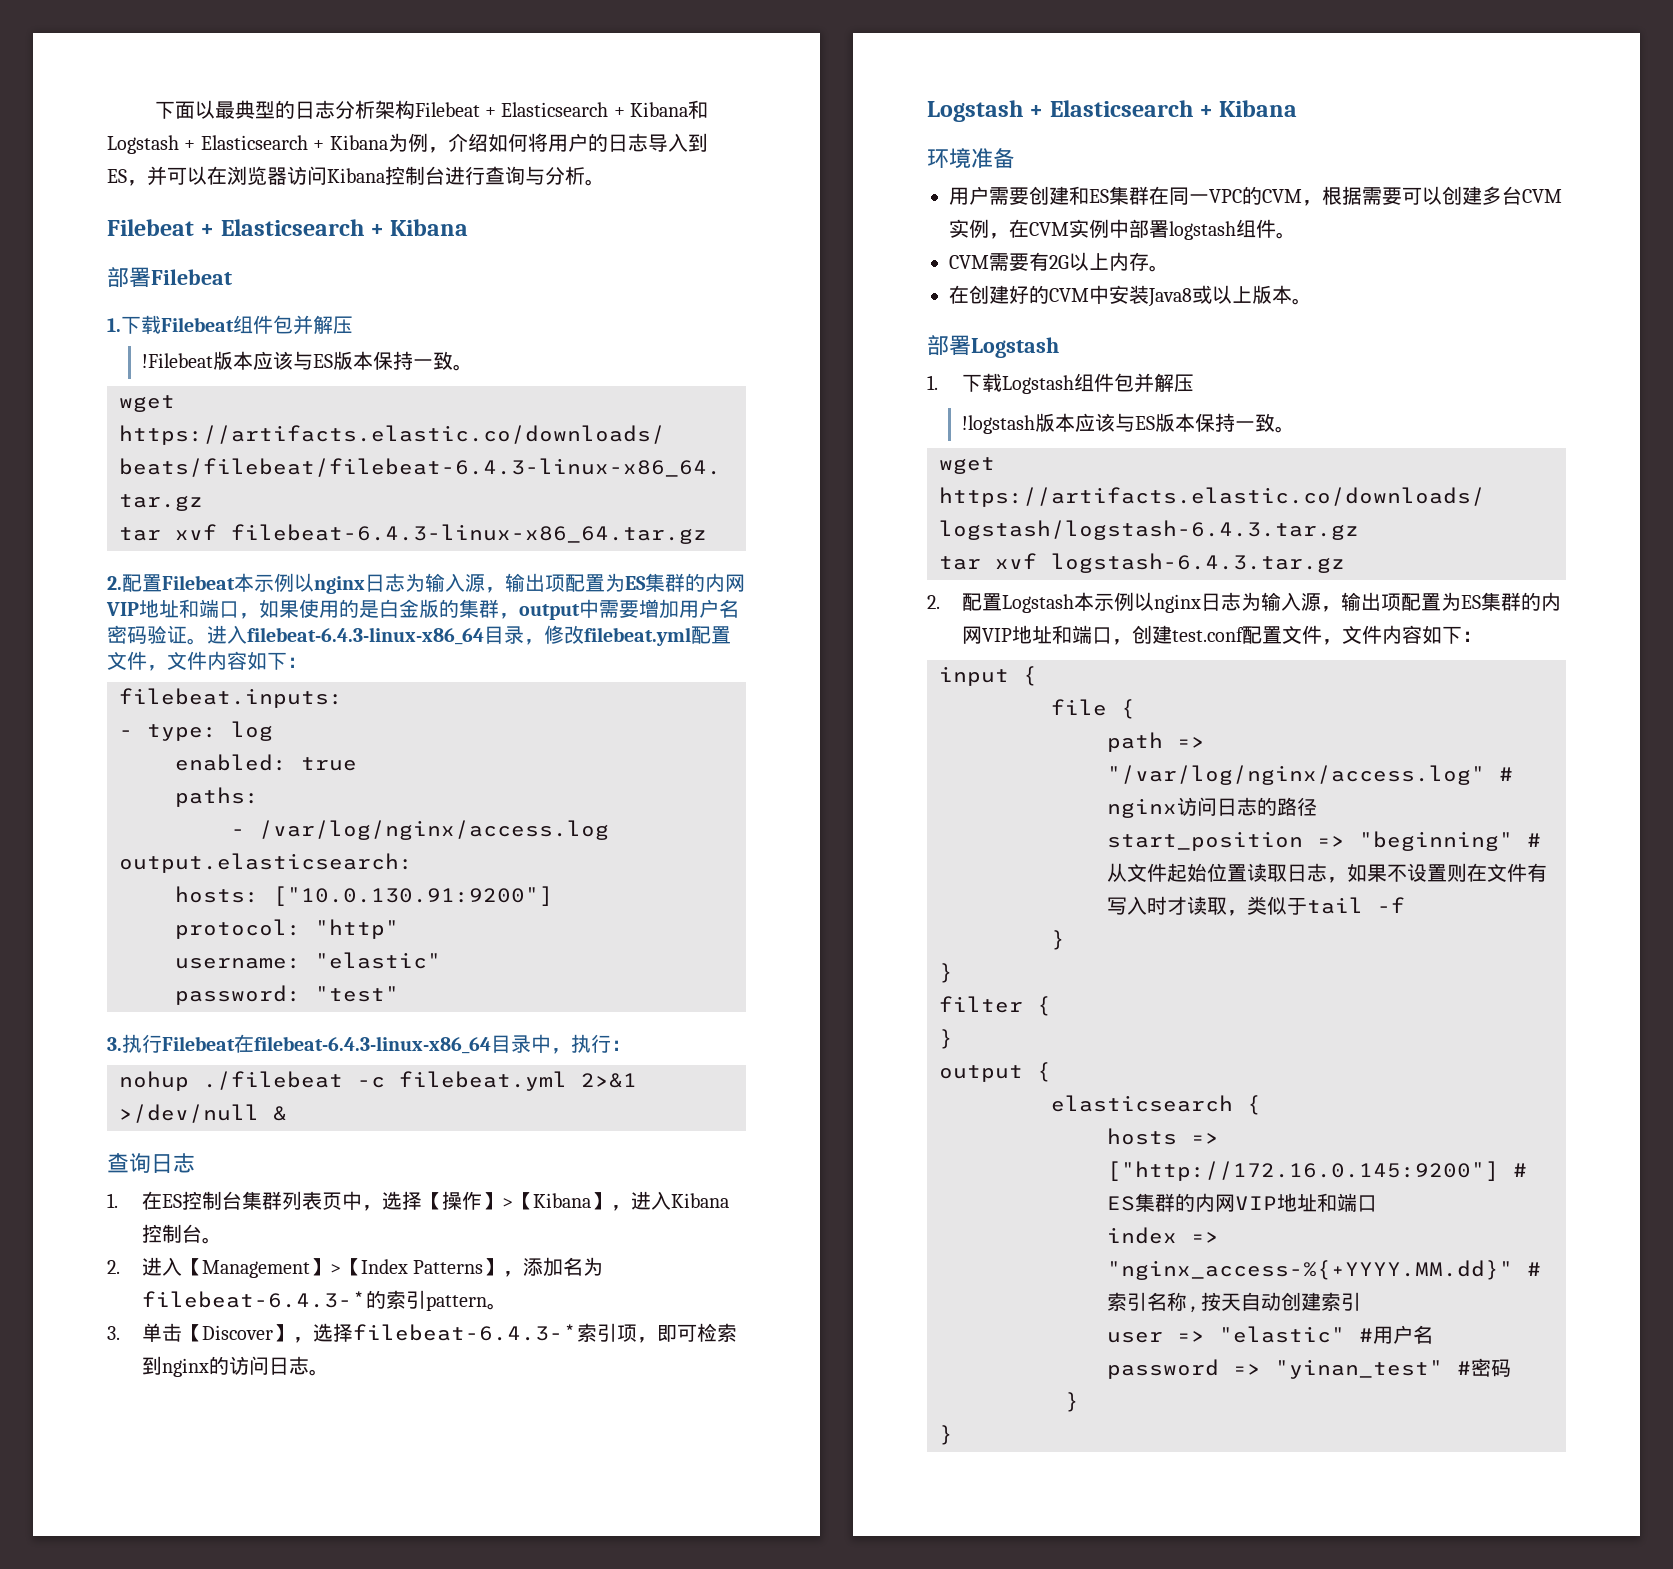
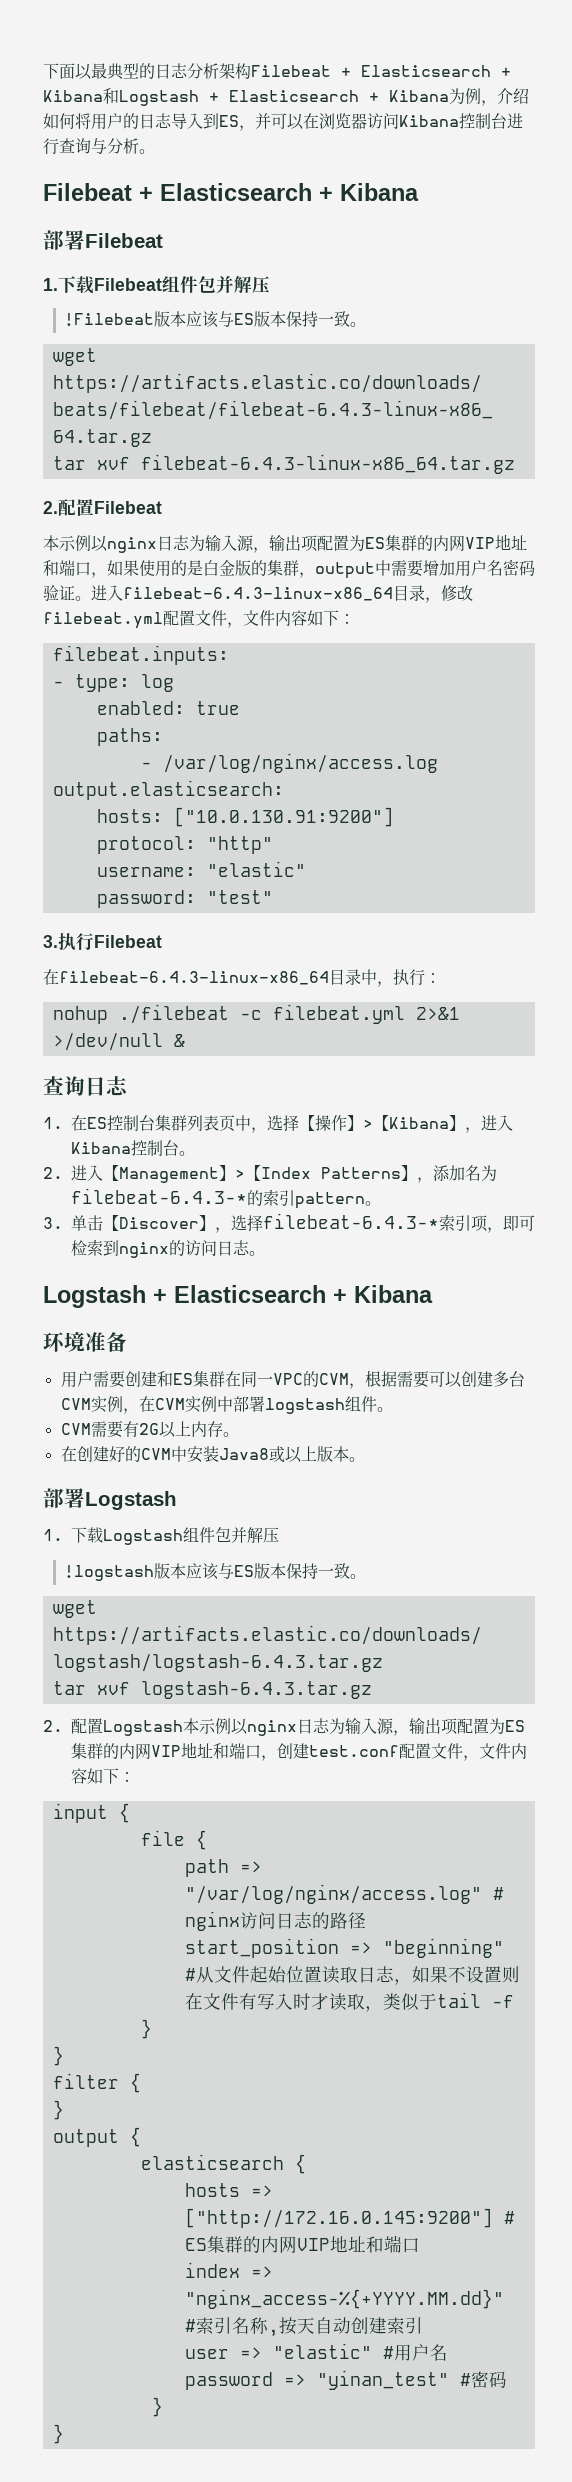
- 2.配置Filebeat本示例以nginx日志为输入源，输出项配置为ES集群的内网VIP地址和端口，如果使用的是白金版的集群，output中需要增加用户名密码验证。
+ 2.配置Filebeat
+ 本示例以nginx日志为输入源，输出项配置为ES集群的内网VIP地址和端口，如果使用的是白金版的集群，output中需要增加用户名密码验证。
- 3.执行Filebeat在filebeat-6.4.3-linux-x86_64目录中，执行：
+ 3.执行Filebeat
+ 在filebeat-6.4.3-linux-x86_64目录中，执行：

